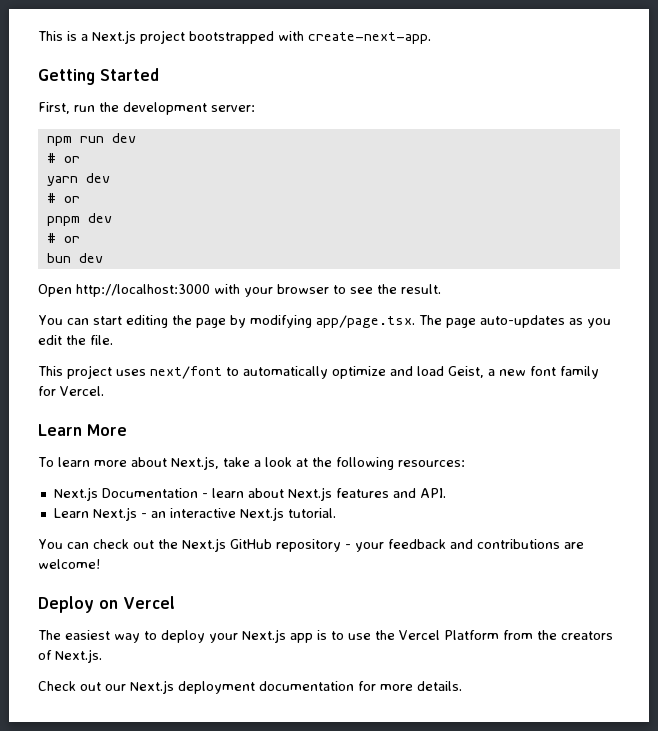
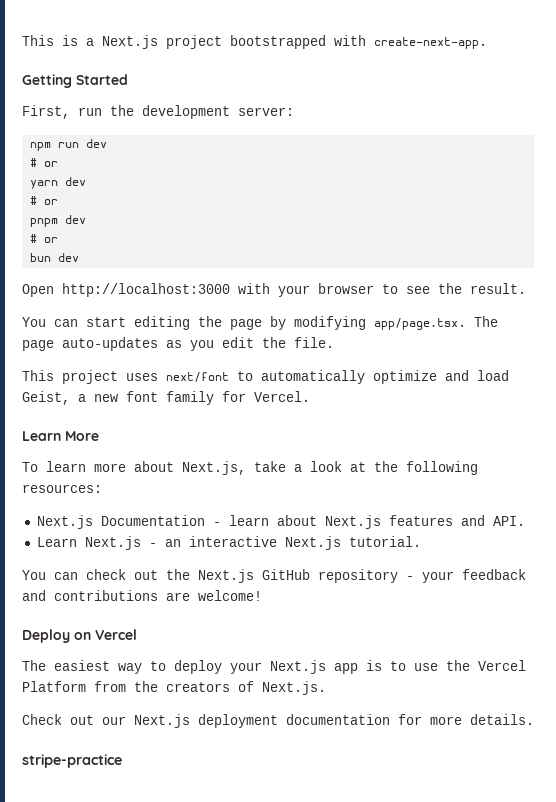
+ stripe-practice

